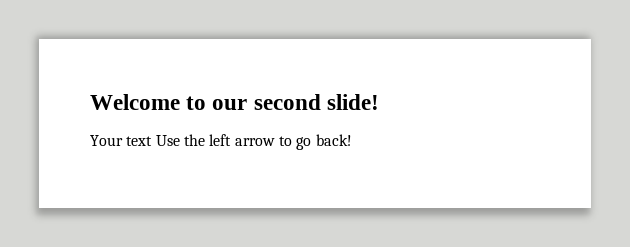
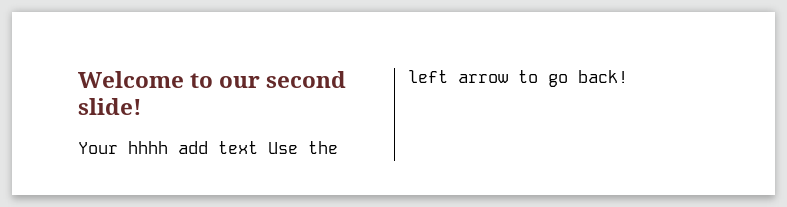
- Your text Use the left arrow to go back!
+ Your hhhh add text Use the left arrow to go back!

